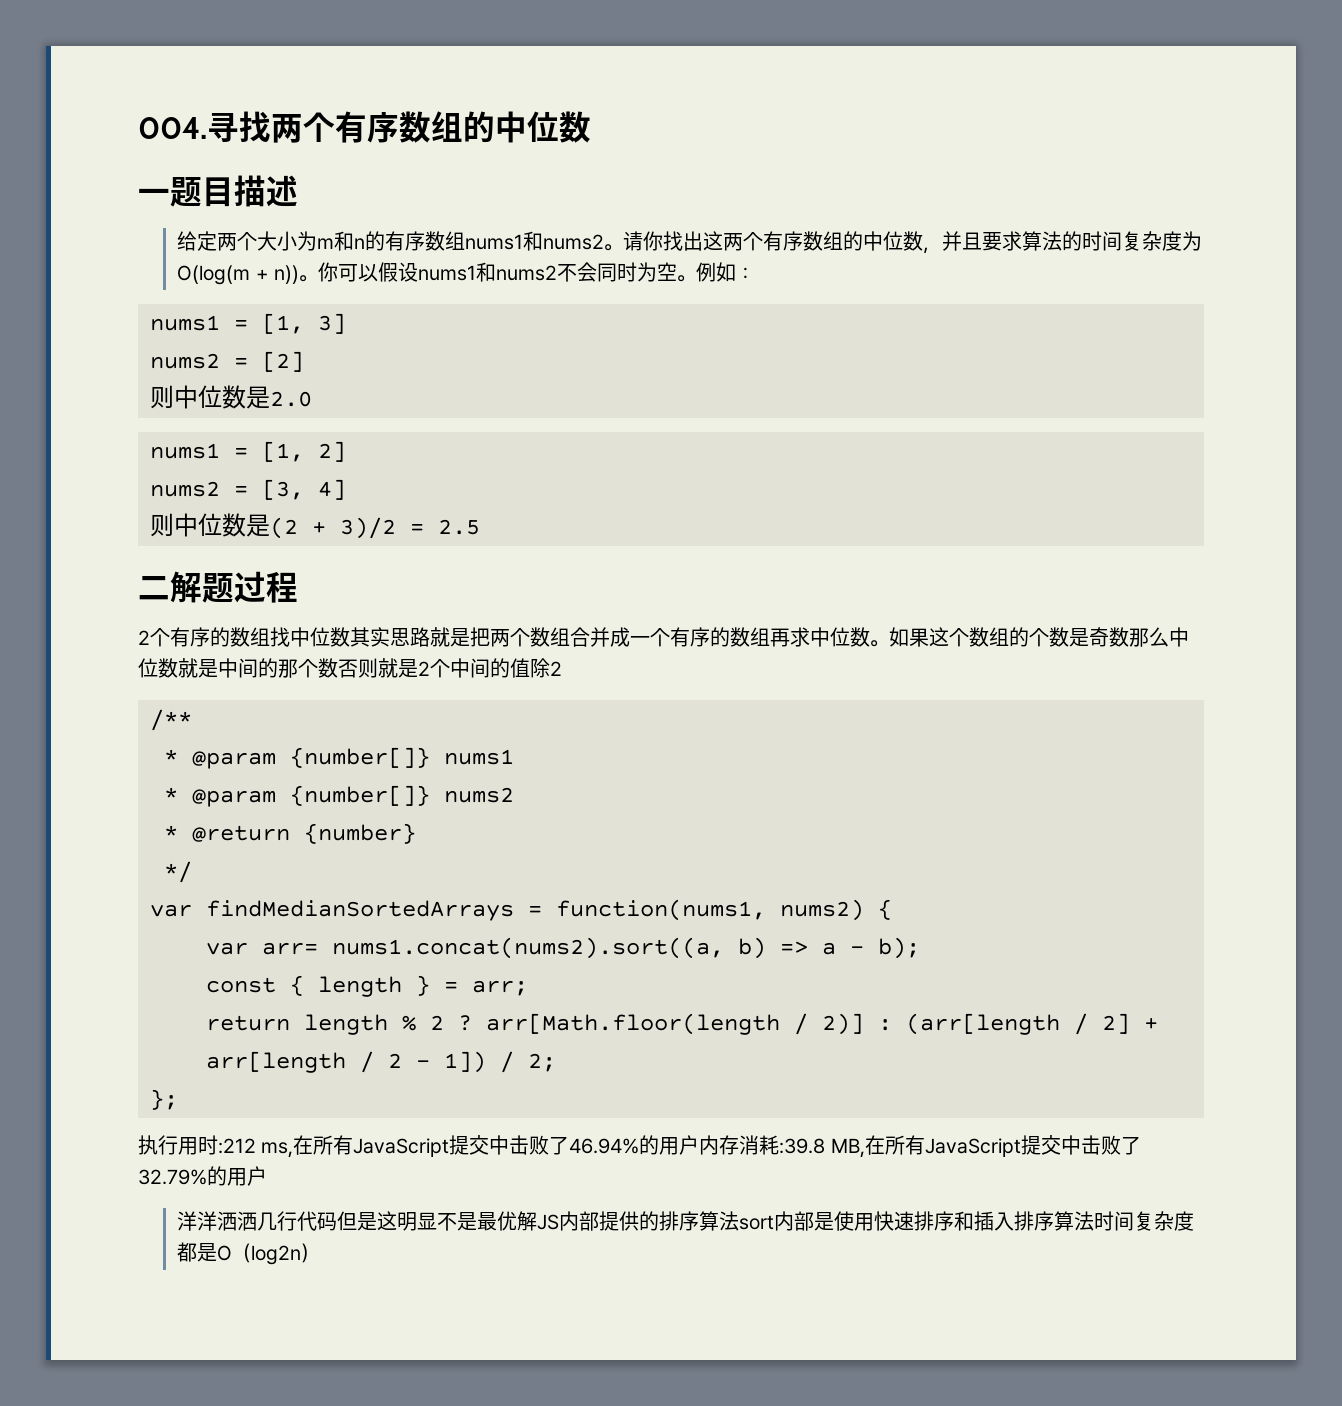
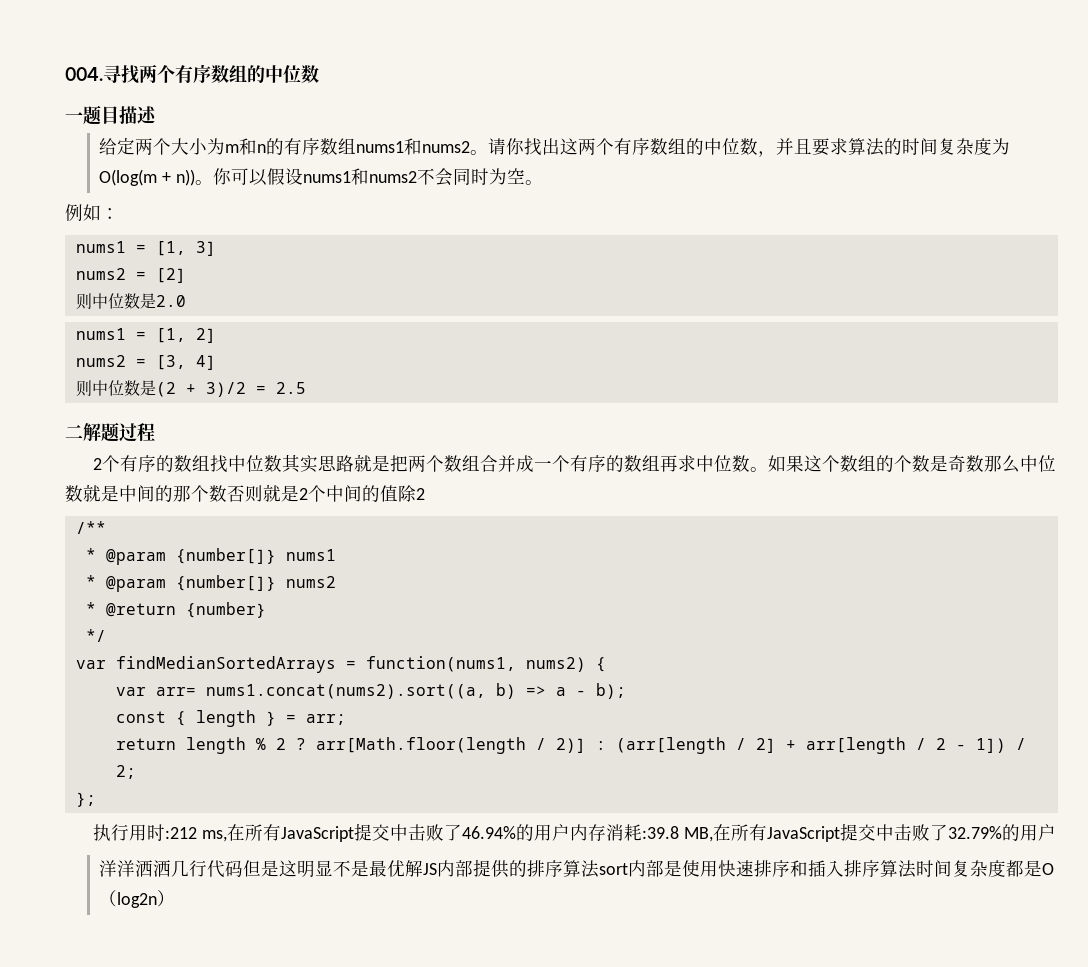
- 你可以假设nums1和nums2不会同时为空。例如：
+ 你可以假设nums1和nums2不会同时为空。
+ 例如：

